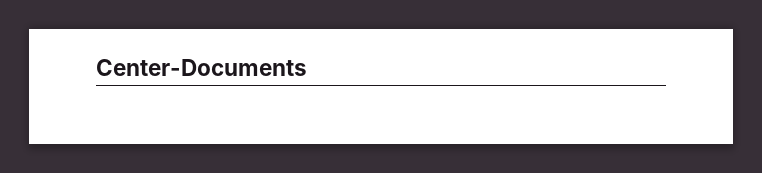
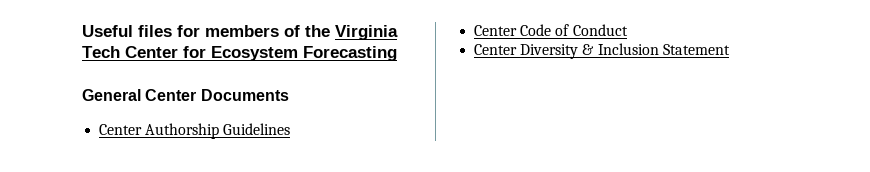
- Center-Documents
+ Useful files for members of the Virginia Tech Center for Ecosystem Forecasting
+ General Center Documents
+ Center Authorship Guidelines
+ Center Code of Conduct
+ Center Diversity & Inclusion Statement

